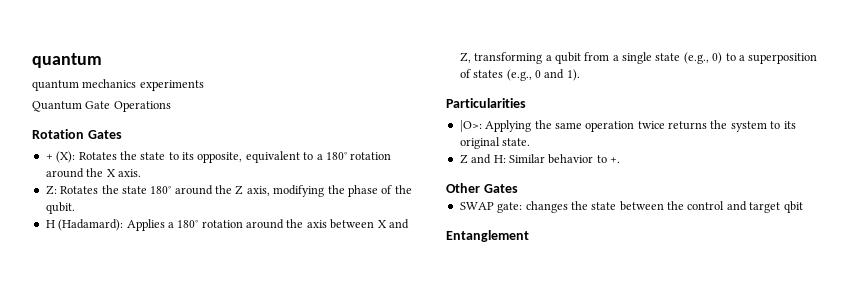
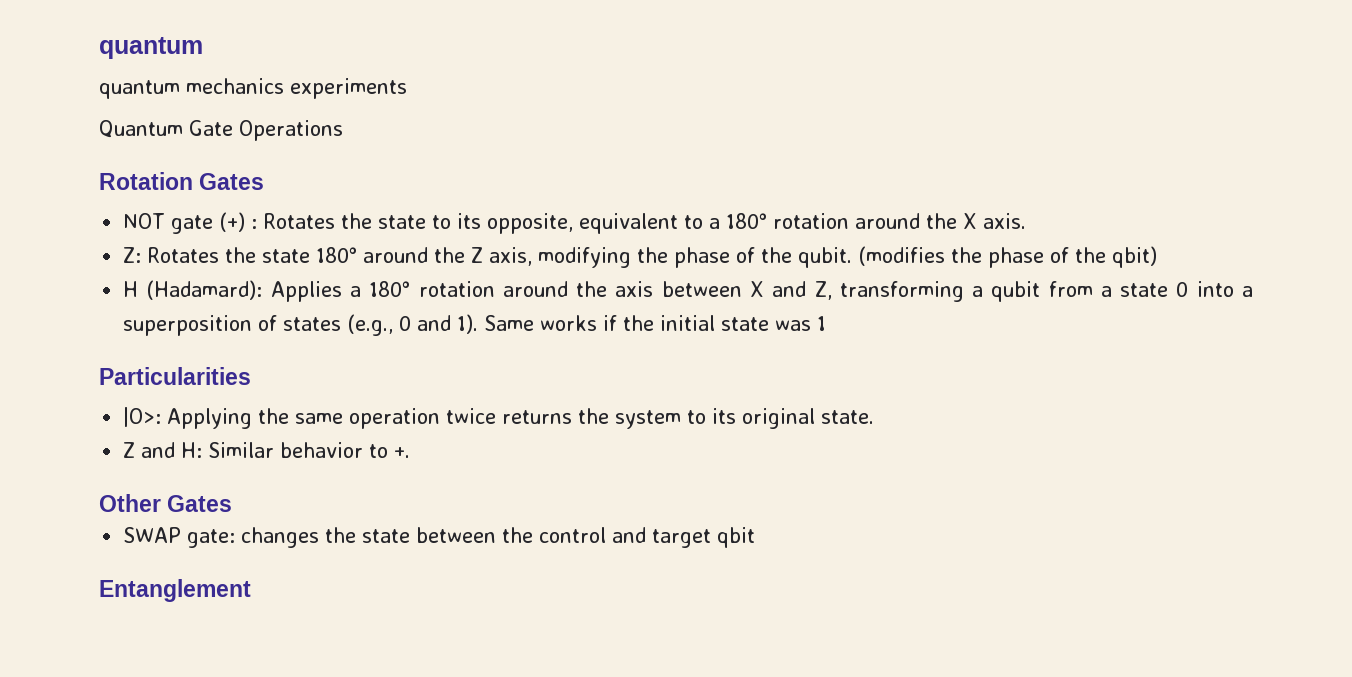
- + (X): Rotates the state to its opposite, equivalent to a 180° rotation around the X axis.
+ NOT gate (+) : Rotates the state to its opposite, equivalent to a 180° rotation around the X axis.
+ (modifies the phase of the qbit)
- H (Hadamard): Applies a 180° rotation around the axis between X and Z, transforming a qubit from a single state (e.g., 0) to a superposition of states (e.g., 0 and 1).
+ H (Hadamard): Applies a 180° rotation around the axis between X and Z, transforming a qubit from a state 0 into a superposition of states (e.g., 0 and 1). Same works if the initial state was 1

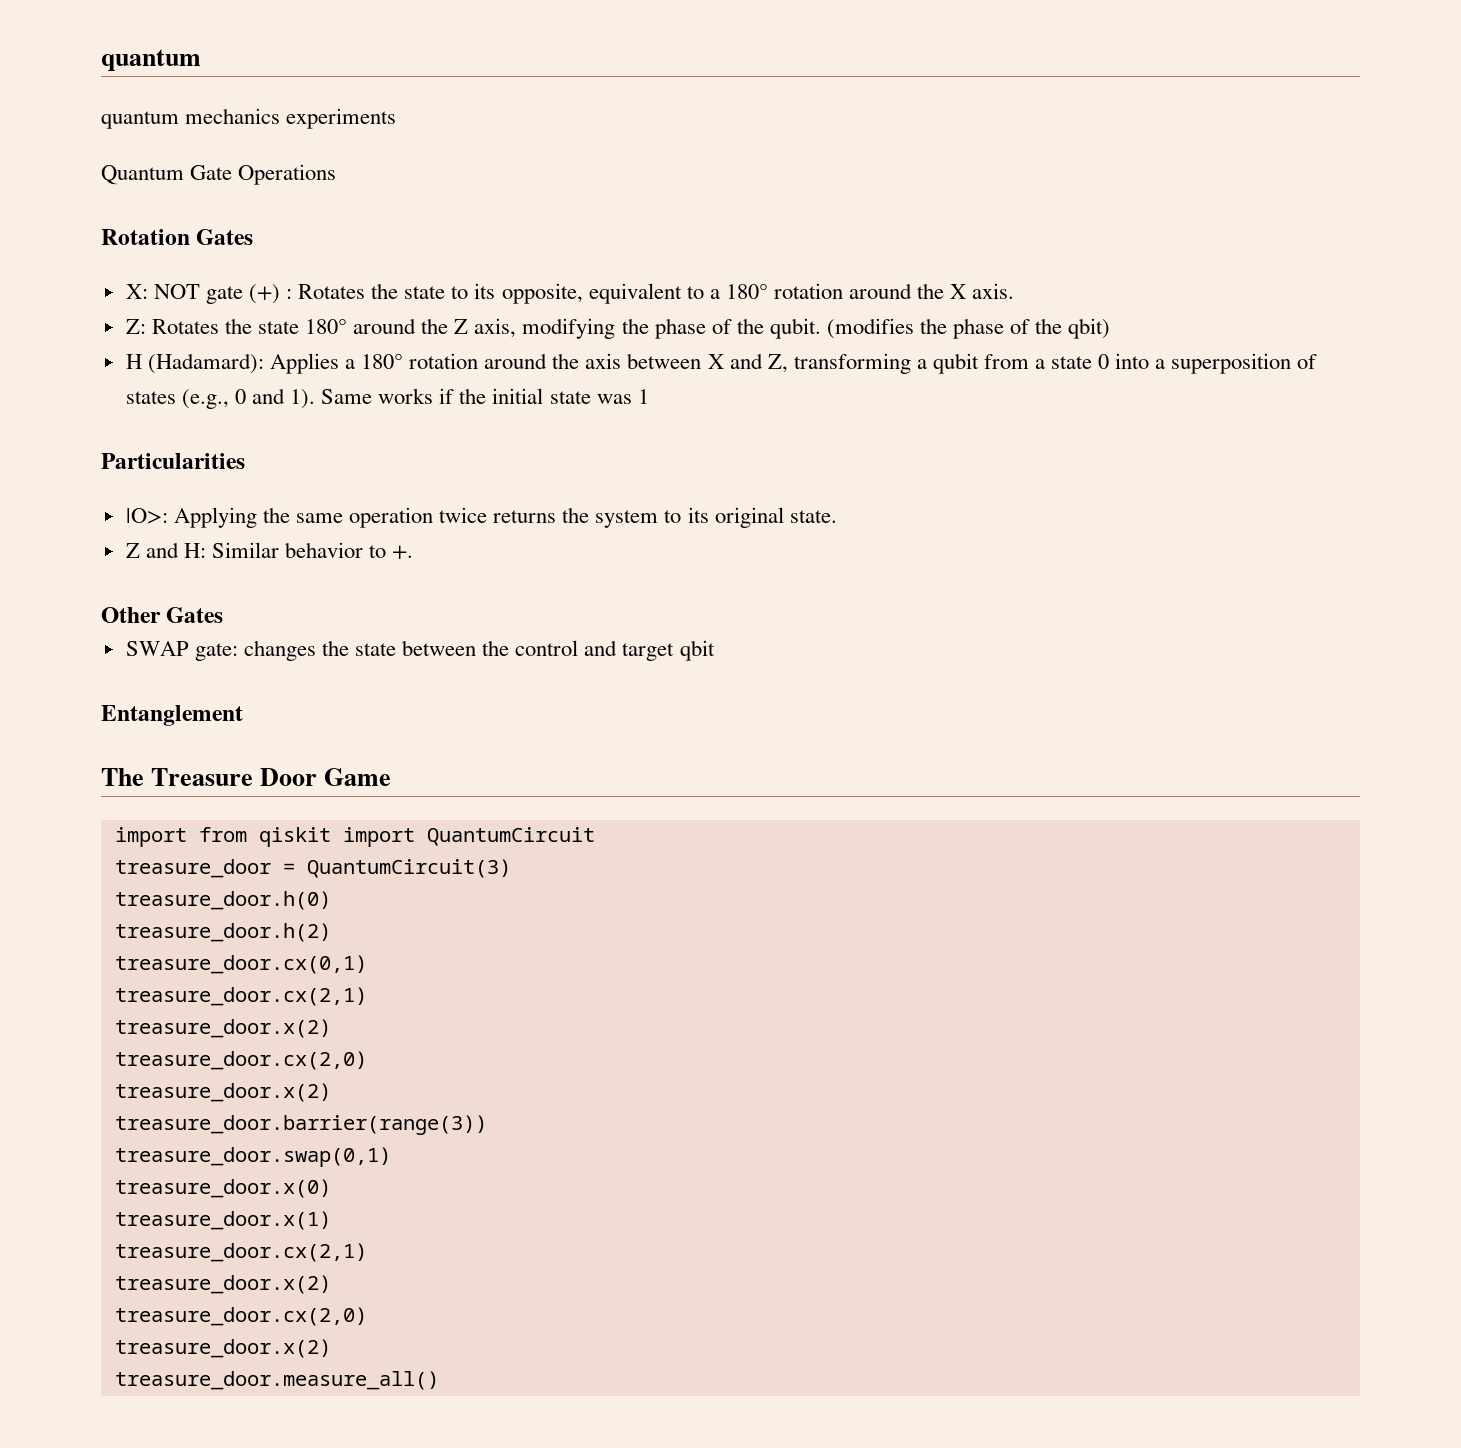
- NOT gate (+) : Rotates the state to its opposite, equivalent to a 180° rotation around the X axis.
+ X: NOT gate (+) : Rotates the state to its opposite, equivalent to a 180° rotation around the X axis.
+ The Treasure Door Game
+ import from qiskit import QuantumCircuit
+ treasure_door = QuantumCircuit(3)
+ treasure_door.h(0)
+ treasure_door.h(2)
+ treasure_door.cx(0,1)
+ treasure_door.cx(2,1)
+ treasure_door.x(2)
+ treasure_door.cx(2,0)
+ treasure_door.x(2)
+ treasure_door.barrier(range(3))
+ treasure_door.swap(0,1)
+ treasure_door.x(0)
+ treasure_door.x(1)
+ treasure_door.cx(2,1)
+ treasure_door.x(2)
+ treasure_door.cx(2,0)
+ treasure_door.x(2)
+ treasure_door.measure_all()

